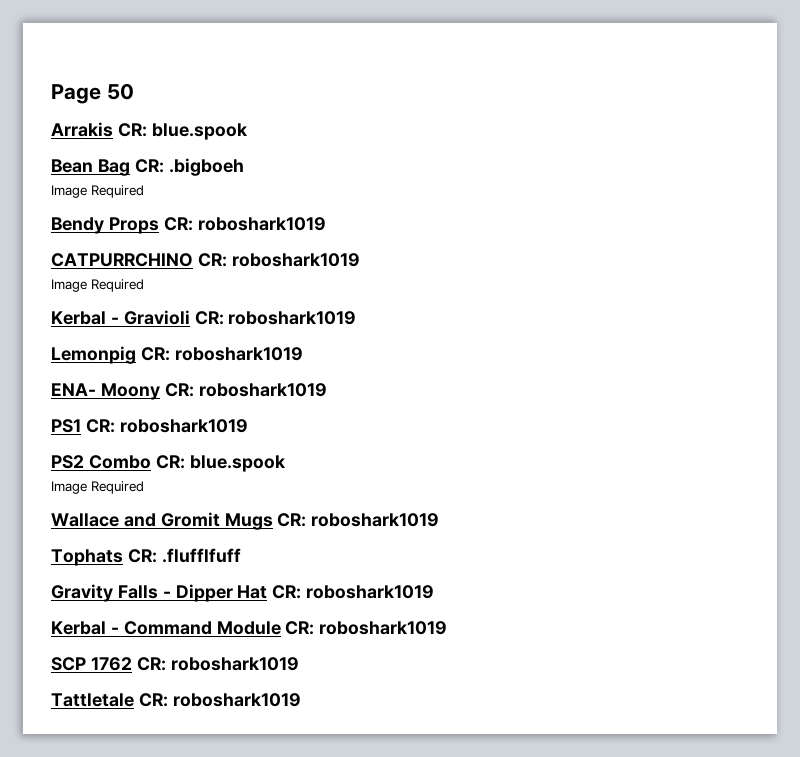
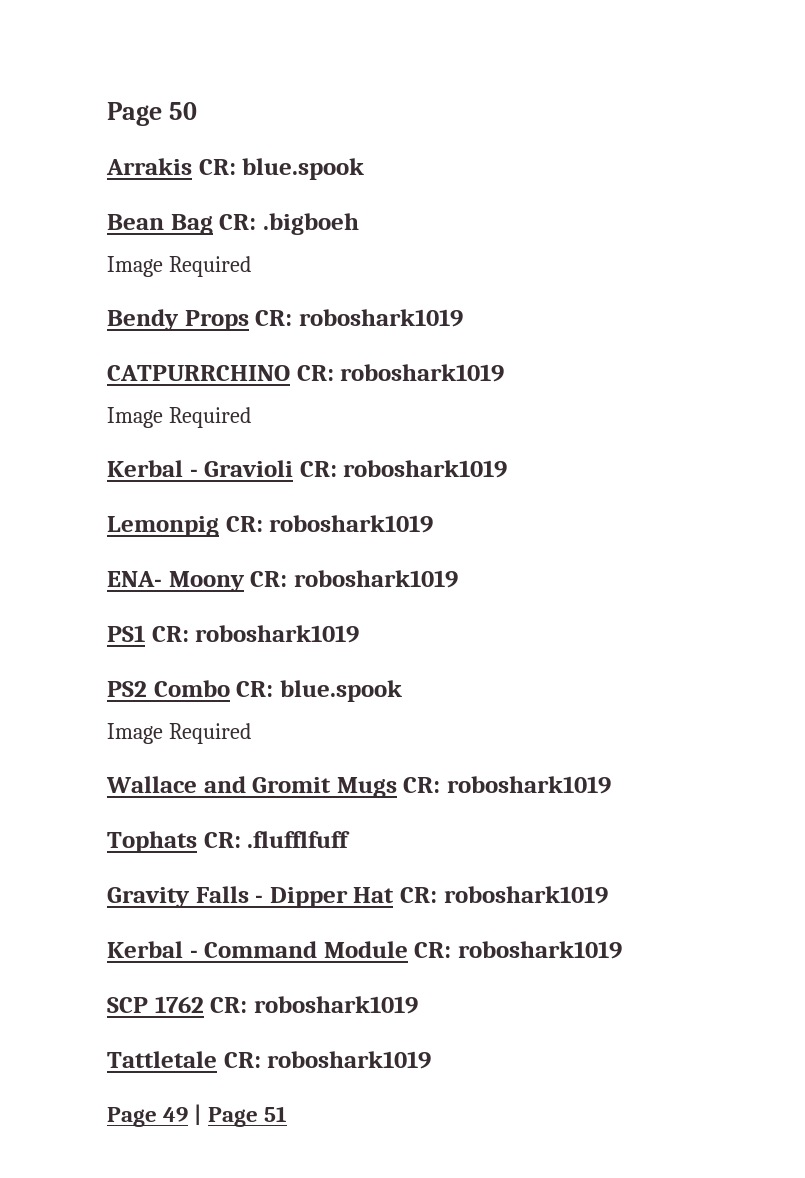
+ Page 49 | Page 51

